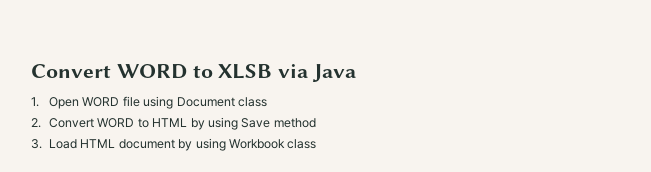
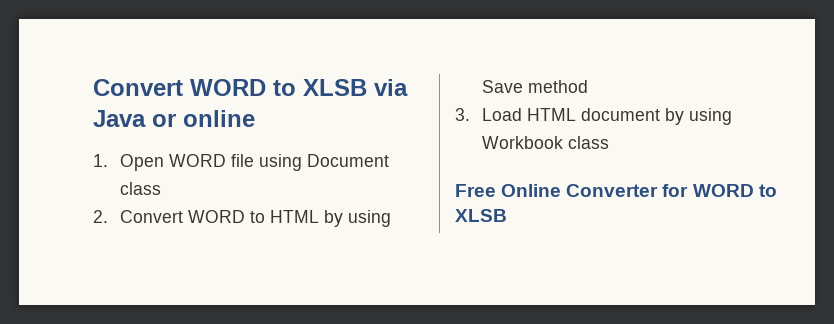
- Convert WORD to XLSB via Java
+ Convert WORD to XLSB via Java or online
+ Free Online Converter for WORD to XLSB

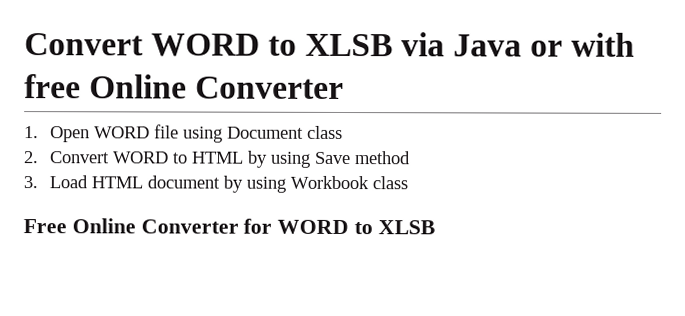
- Convert WORD to XLSB via Java or online
+ Convert WORD to XLSB via Java or with free Online Converter

